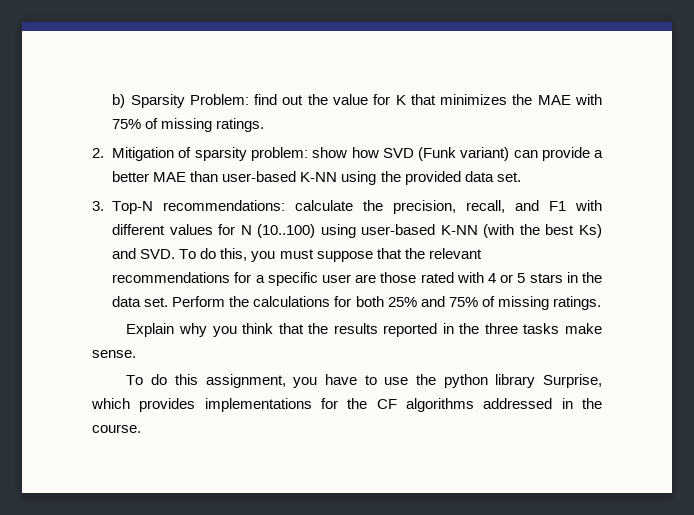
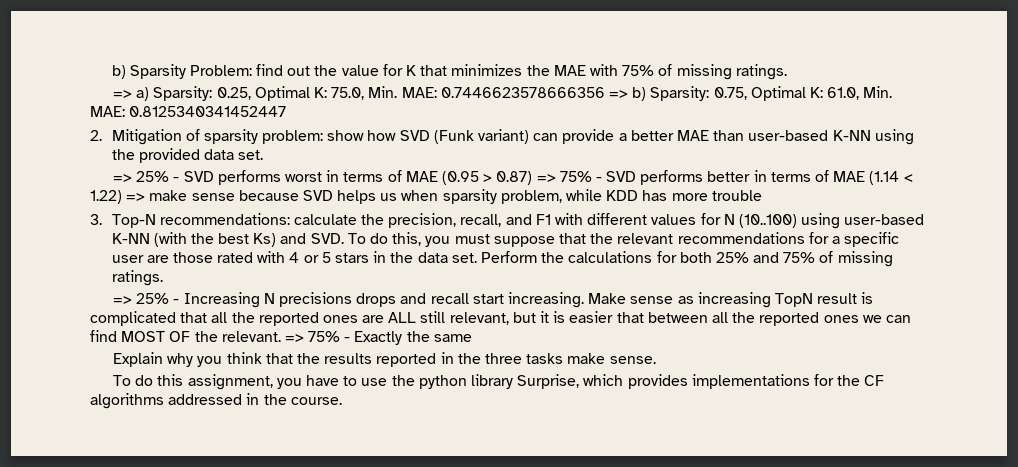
+ => a) Sparsity: 0.25, Optimal K: 75.0, Min. MAE: 0.7446623578666356 => b) Sparsity: 0.75, Optimal K: 61.0, Min. MAE: 0.8125340341452447
+ => 25% - SVD performs worst in terms of MAE (0.95 > 0.87) => 75% - SVD performs better in terms of MAE (1.14 < 1.22) => make sense because SVD helps us when sparsity problem, while KDD has more trouble
+ => 25% - Increasing N precisions drops and recall start increasing. Make sense as increasing TopN result is complicated that all the reported ones are ALL still relevant, but it is easier that between all the reported ones we can find MOST OF the relevant. => 75% - Exactly the same

